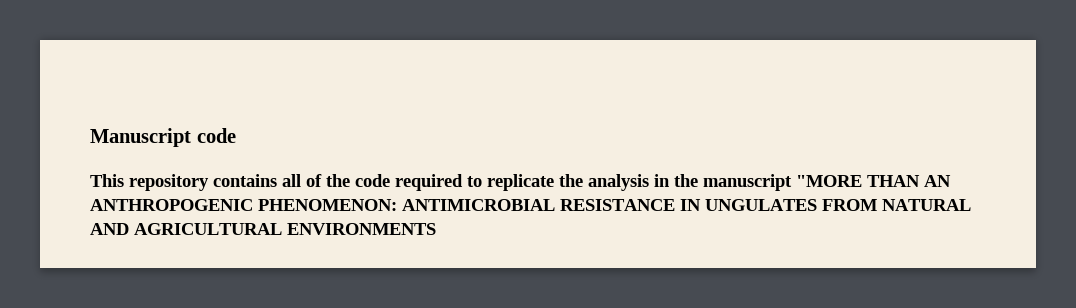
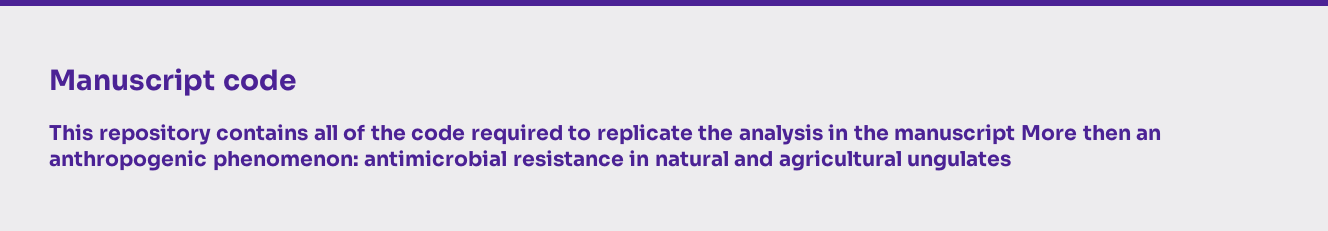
- This repository contains all of the code required to replicate the analysis in the manuscript "MORE THAN AN ANTHROPOGENIC PHENOMENON: ANTIMICROBIAL RESISTANCE IN UNGULATES FROM NATURAL AND AGRICULTURAL ENVIRONMENTS
+ This repository contains all of the code required to replicate the analysis in the manuscript More then an anthropogenic phenomenon: antimicrobial resistance in natural and agricultural ungulates

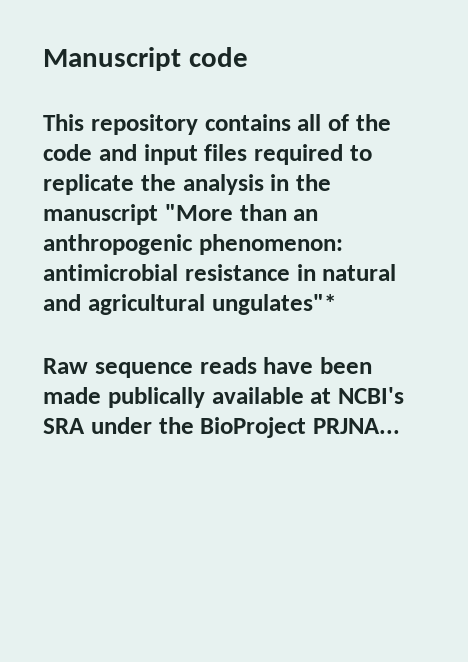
- This repository contains all of the code required to replicate the analysis in the manuscript More then an anthropogenic phenomenon: antimicrobial resistance in natural and agricultural ungulates
+ This repository contains all of the code and input files required to replicate the analysis in the manuscript "More than an anthropogenic phenomenon: antimicrobial resistance in natural and agricultural ungulates"*
+ Raw sequence reads have been made publically available at NCBI's SRA under the BioProject PRJNA...

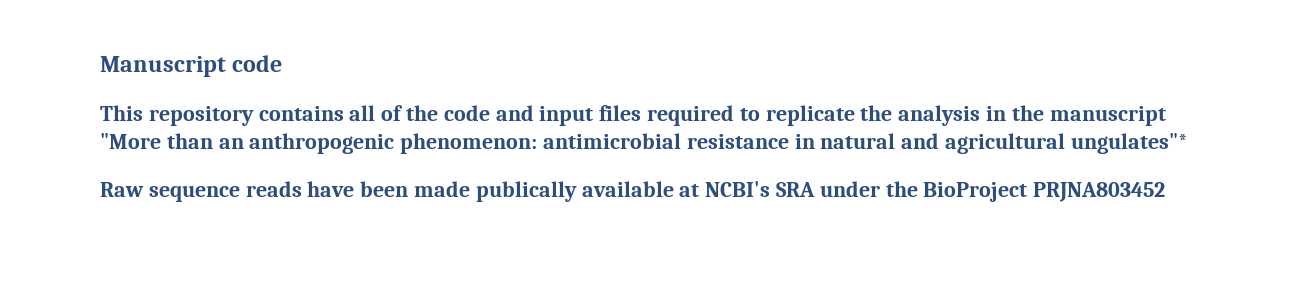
- Raw sequence reads have been made publically available at NCBI's SRA under the BioProject PRJNA...
+ Raw sequence reads have been made publically available at NCBI's SRA under the BioProject PRJNA803452

